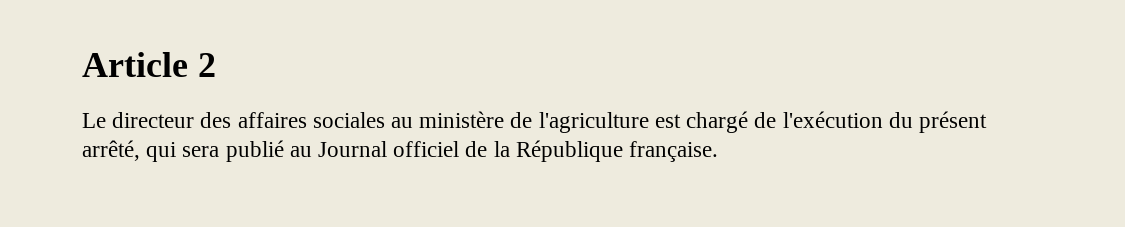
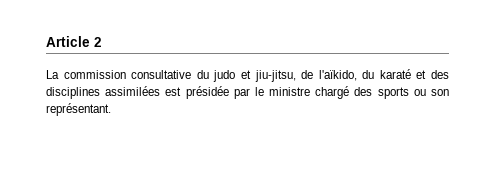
- Le directeur des affaires sociales au ministère de l'agriculture est chargé de l'exécution du présent arrêté, qui sera publié au Journal officiel de la République française.
+ La commission consultative du judo et jiu-jitsu, de l'aïkido, du karaté et des disciplines assimilées est présidée par le ministre chargé des sports ou son représentant.

